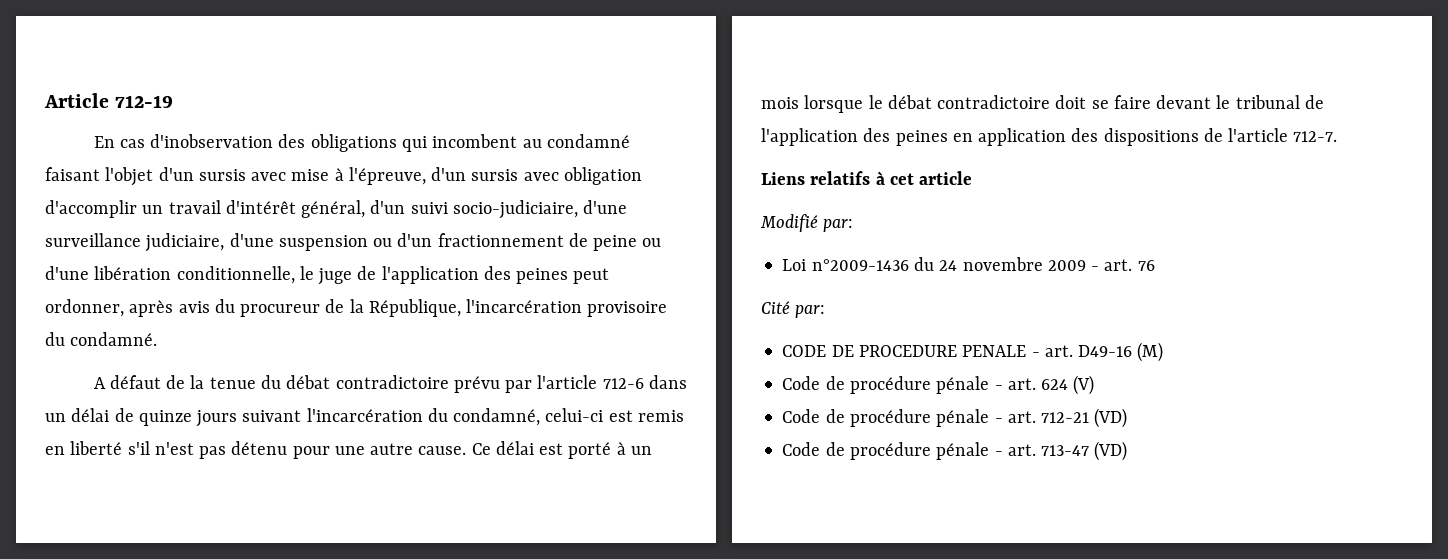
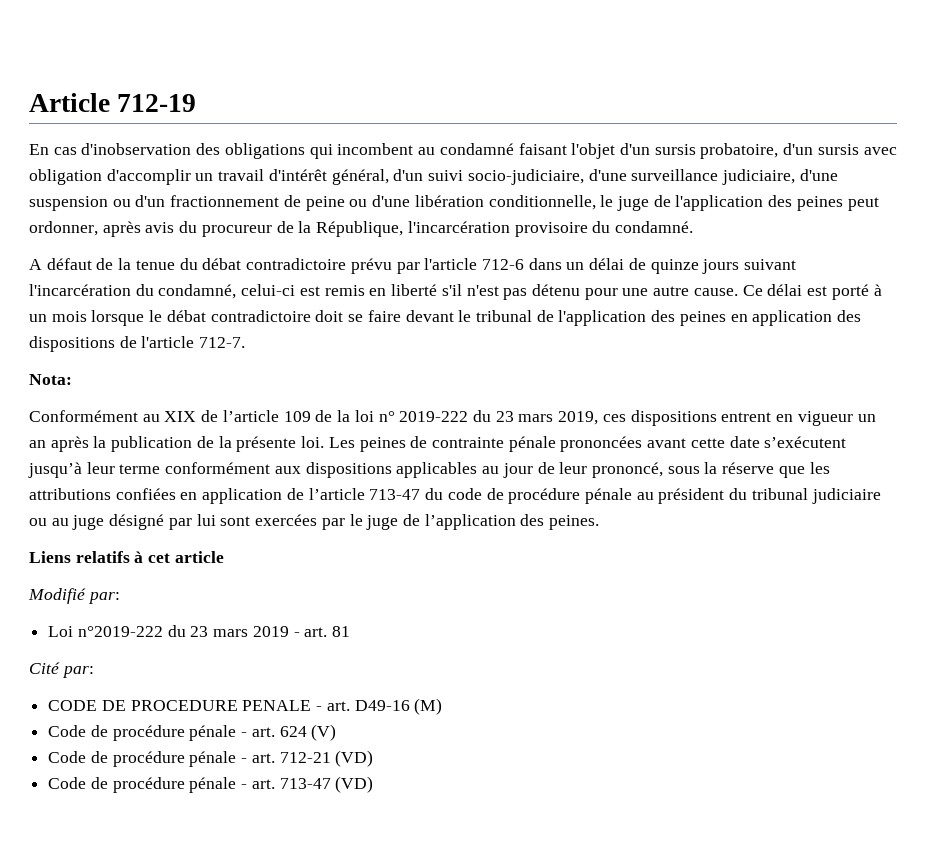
- En cas d'inobservation des obligations qui incombent au condamné faisant l'objet d'un sursis avec mise à l'épreuve, d'un sursis avec obligation d'accomplir un travail d'intérêt général, d'un suivi socio-judiciaire, d'une surveillance judiciaire, d'une suspension ou d'un fractionnement de peine ou d'une libération conditionnelle, le juge de l'application des peines peut ordonner, après avis du procureur de la République, l'incarcération provisoire du condamné.
+ En cas d'inobservation des obligations qui incombent au condamné faisant l'objet d'un sursis probatoire, d'un sursis avec obligation d'accomplir un travail d'intérêt général, d'un suivi socio-judiciaire, d'une surveillance judiciaire, d'une suspension ou d'un fractionnement de peine ou d'une libération conditionnelle, le juge de l'application des peines peut ordonner, après avis du procureur de la République, l'incarcération provisoire du condamné.
+ Nota:
+ Conformément au XIX de l’article 109 de la loi n° 2019-222 du 23 mars 2019, ces dispositions entrent en vigueur un an après la publication de la présente loi. Les peines de contrainte pénale prononcées avant cette date s’exécutent jusqu’à leur terme conformément aux dispositions applicables au jour de leur prononcé, sous la réserve que les attributions confiées en application de l’article 713-47 du code de procédure pénale au président du tribunal judiciaire ou au juge désigné par lui sont exercées par le juge de l’application des peines.
- Loi n°2009-1436 du 24 novembre 2009 - art. 76
+ Loi n°2019-222 du 23 mars 2019 - art. 81

